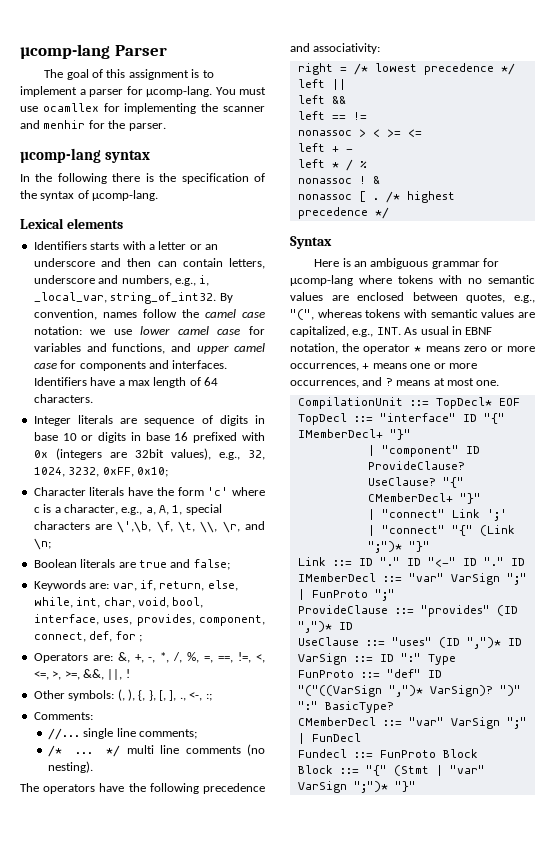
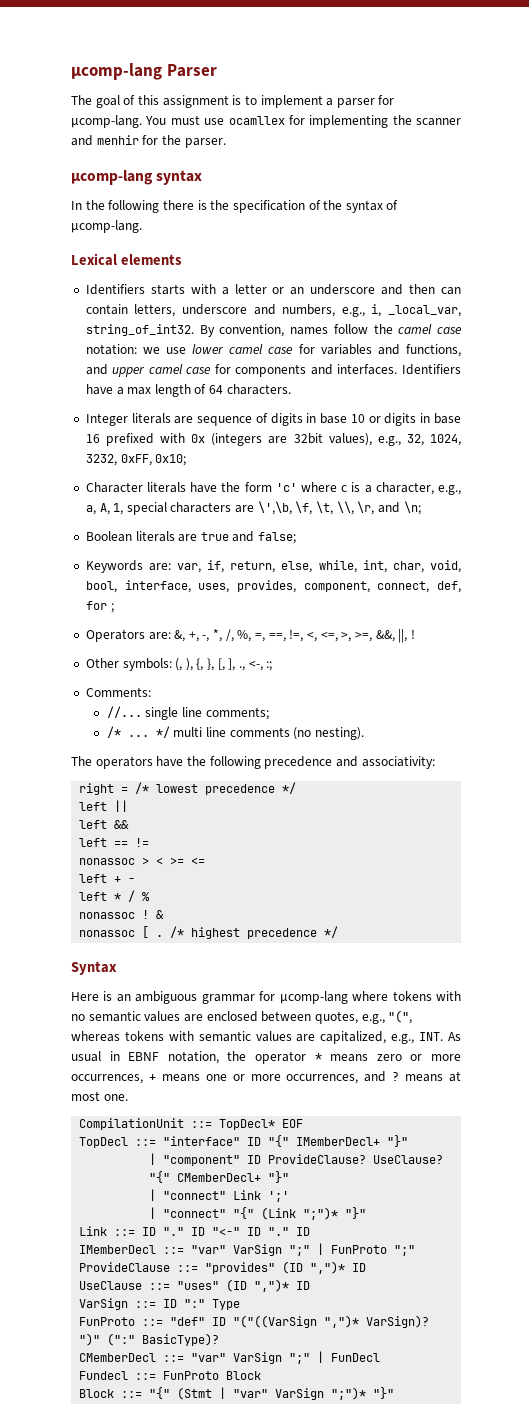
- ")" ":" BasicType?
+ ")" (":" BasicType)?

